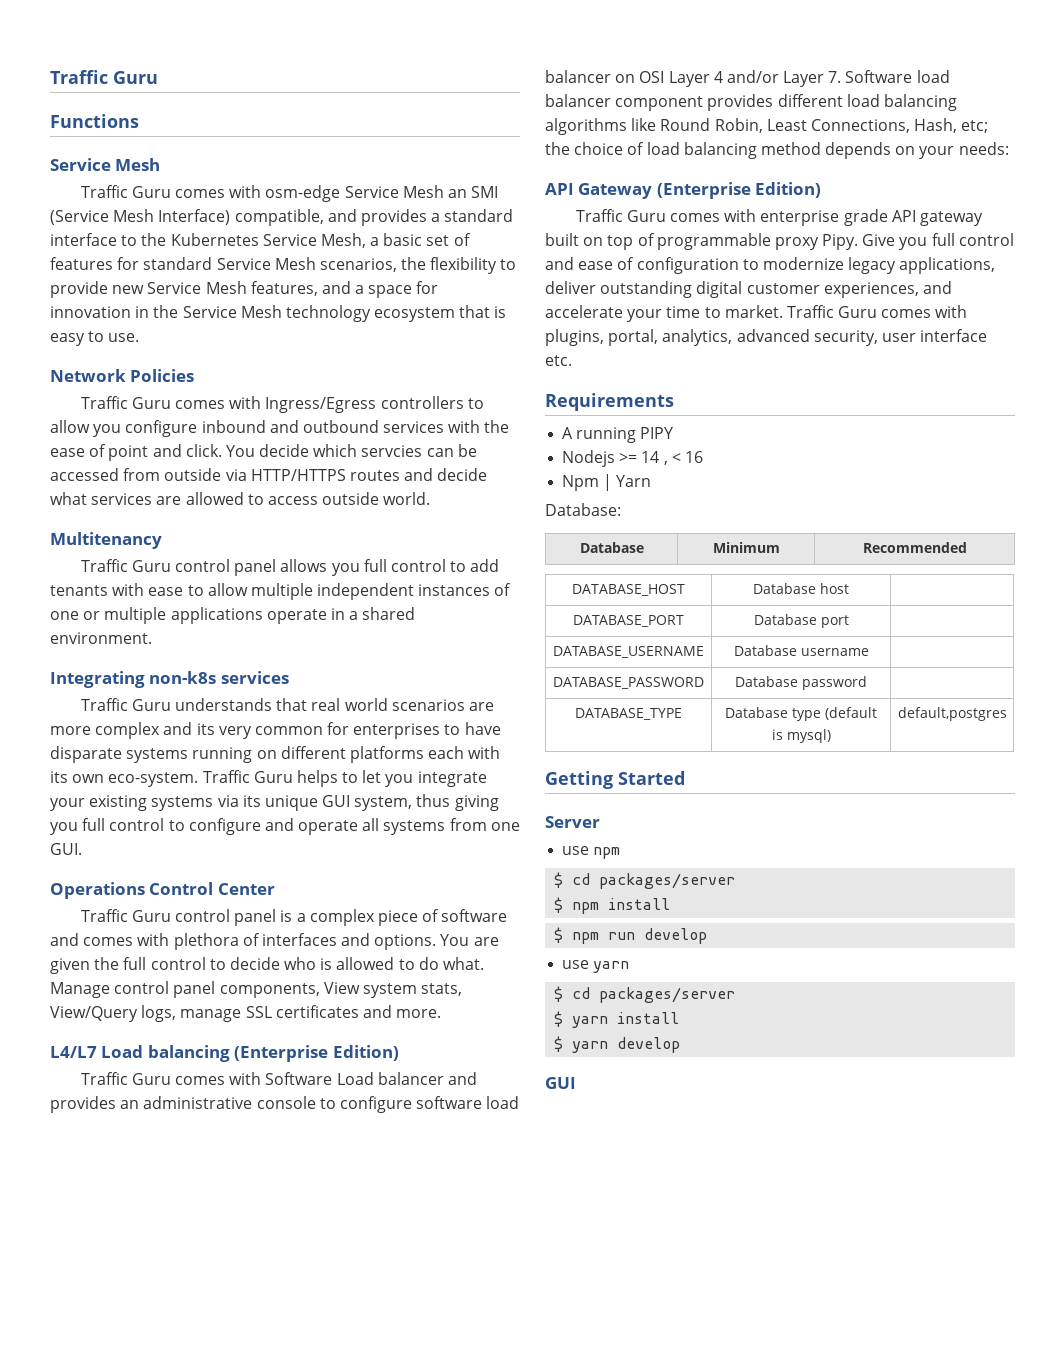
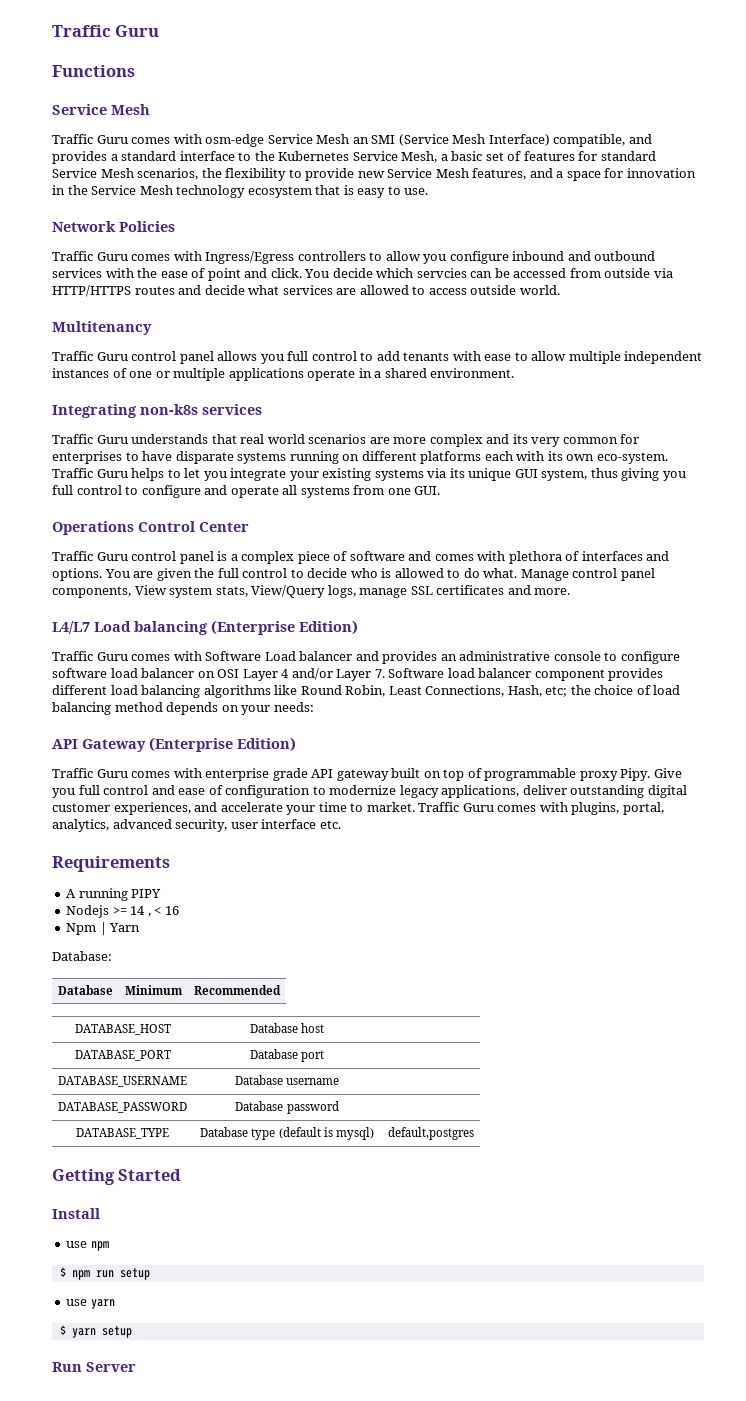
- Server
+ Install
  use npm
- $ cd packages/server
- $ npm install
- $ npm run develop
+ $ npm run setup
  use yarn
- $ cd packages/server
- $ yarn install
- $ yarn develop
- GUI
+ $ yarn setup
+ Run Server

